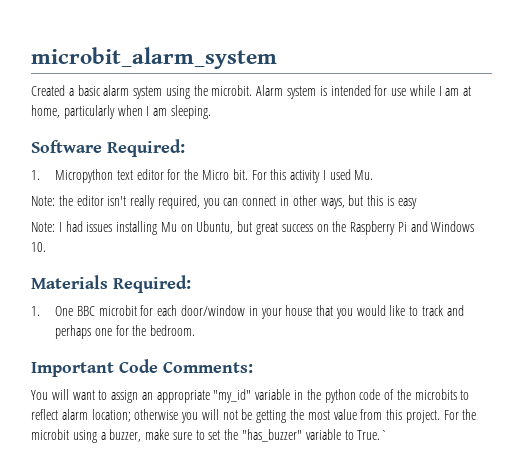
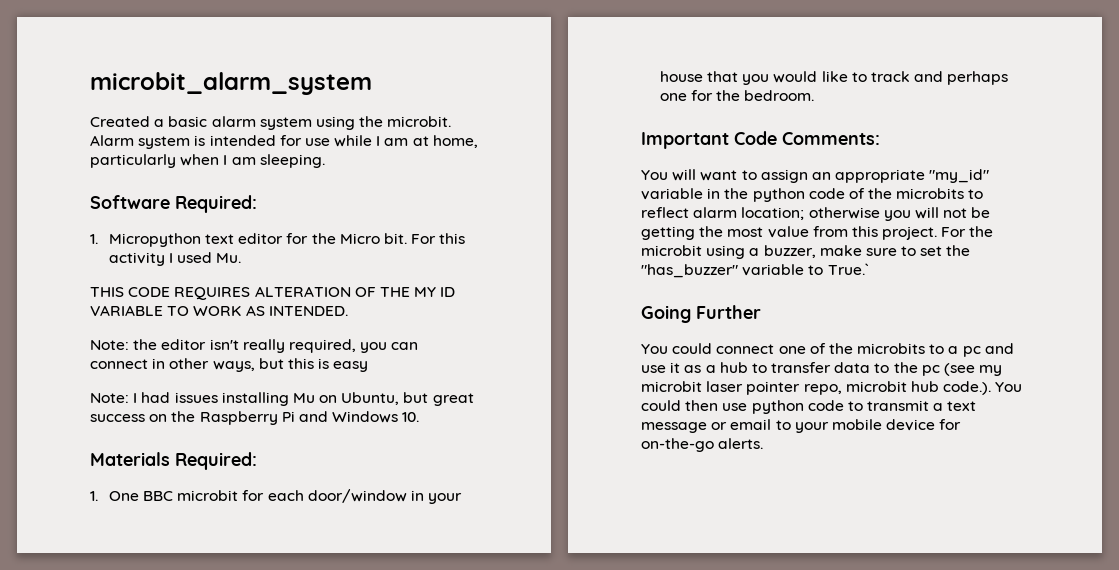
+ THIS CODE REQUIRES ALTERATION OF THE MY ID VARIABLE TO WORK AS INTENDED.
+ Going Further
+ You could connect one of the microbits to a pc and use it as a hub to transfer data to the pc (see my microbit laser pointer repo, microbit hub code.). You could then use python code to transmit a text message or email to your mobile device for on-the-go alerts.

